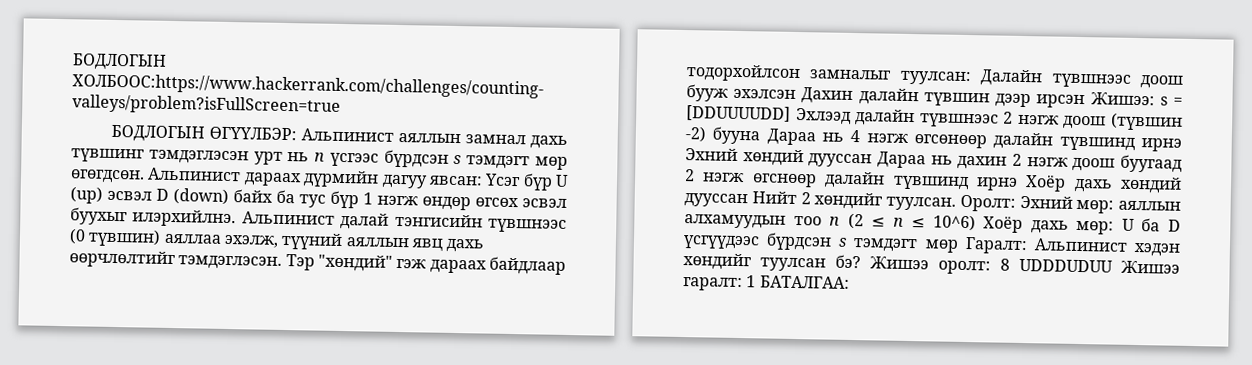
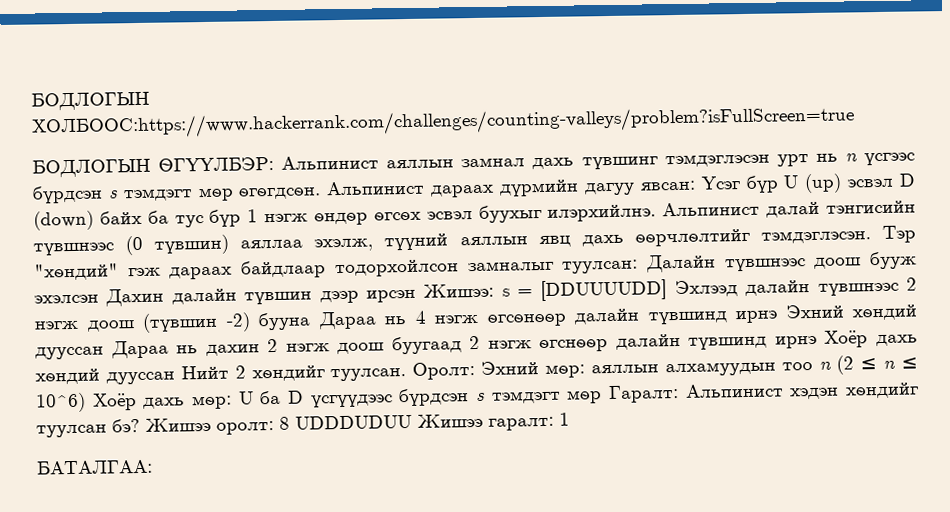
- Жишээ оролт: 8 UDDDUDUU Жишээ гаралт: 1 БАТАЛГАА:
+ Жишээ оролт: 8 UDDDUDUU Жишээ гаралт: 1
+ БАТАЛГАА:

